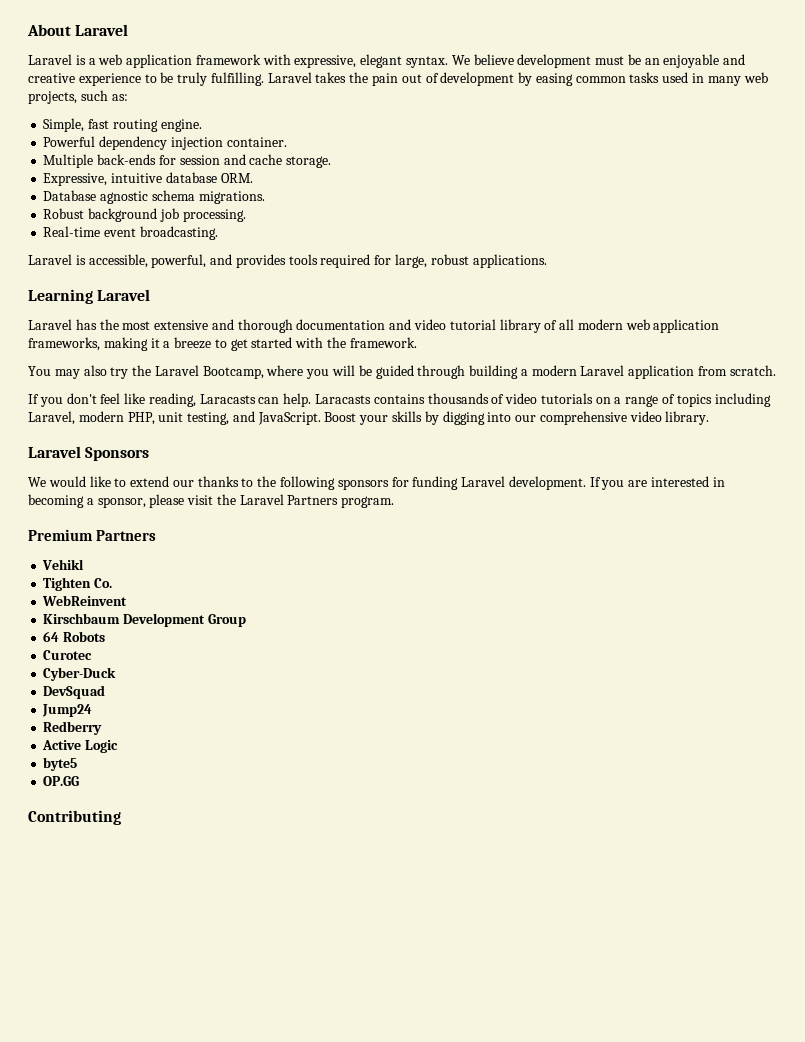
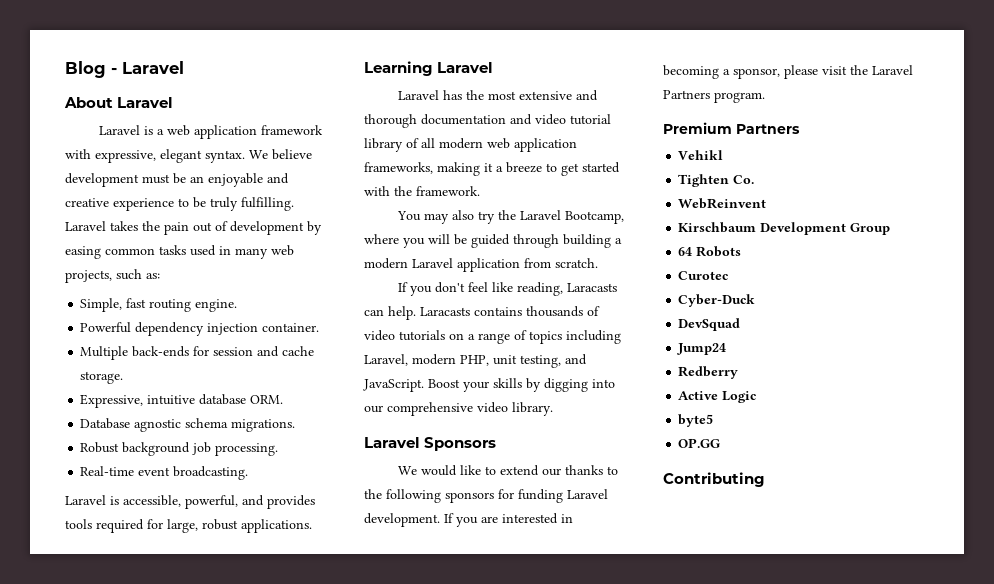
+ Blog - Laravel

